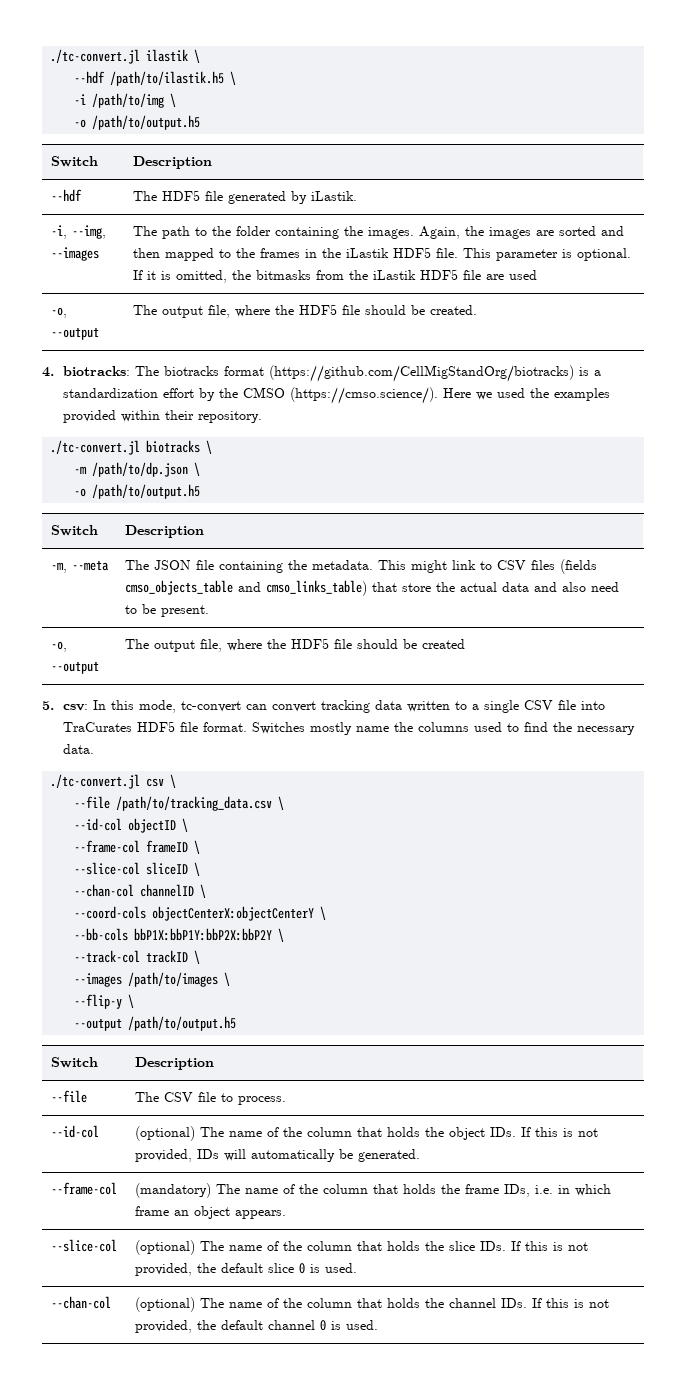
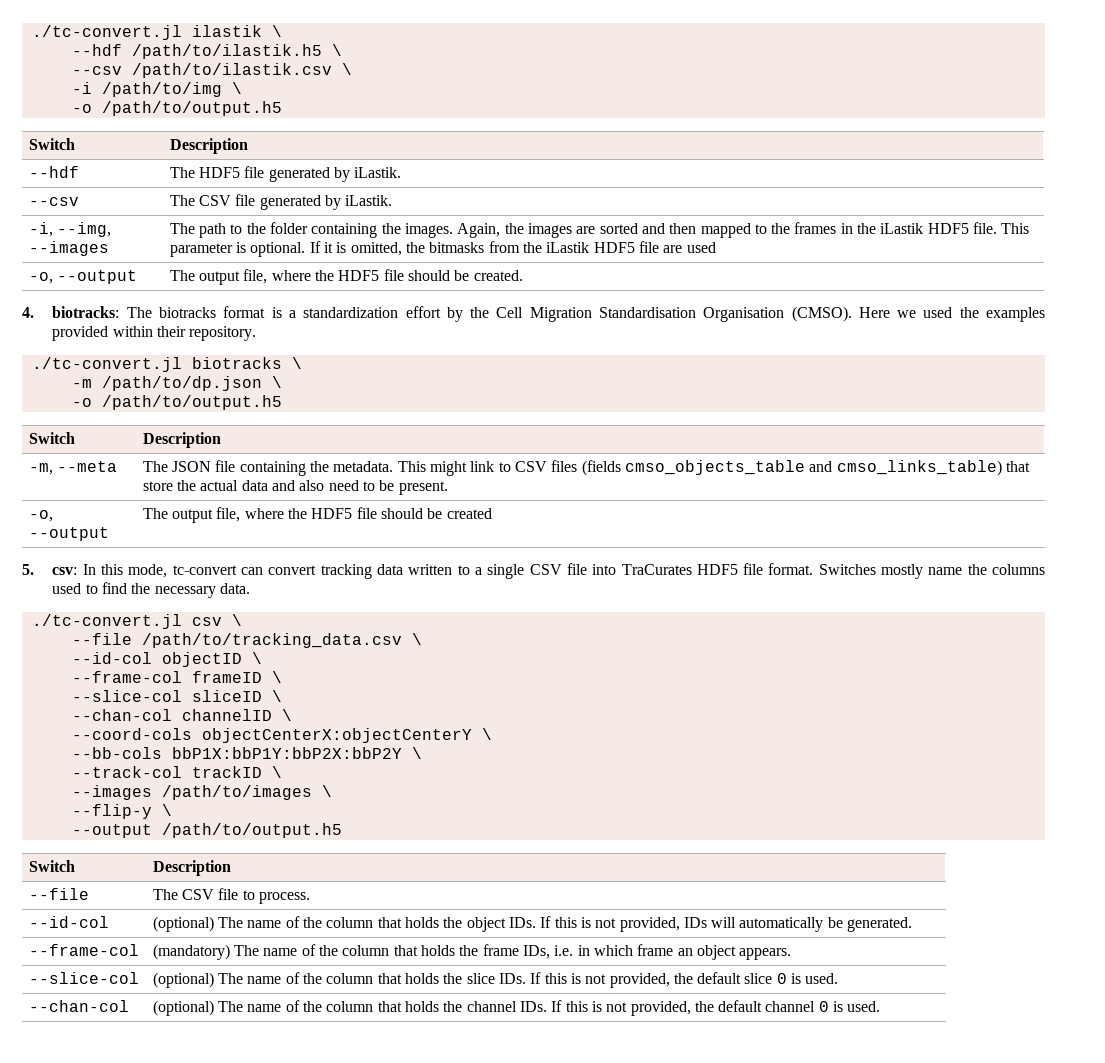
+ --csv /path/to/ilastik.csv \
+ --csv | The CSV file generated by iLastik.
- 4. biotracks: The biotracks format (https://github.com/CellMigStandOrg/biotracks) is a standardization effort by the CMSO (https://cmso.science/). Here we used the examples provided within their repository.
+ 4. biotracks: The biotracks format is a standardization effort by the Cell Migration Standardisation Organisation (CMSO). Here we used the examples provided within their repository.

